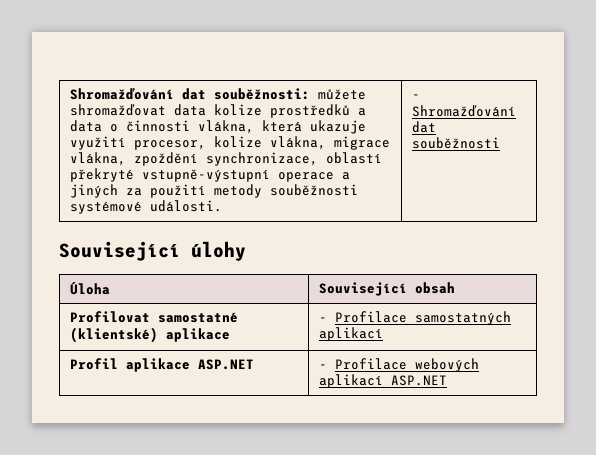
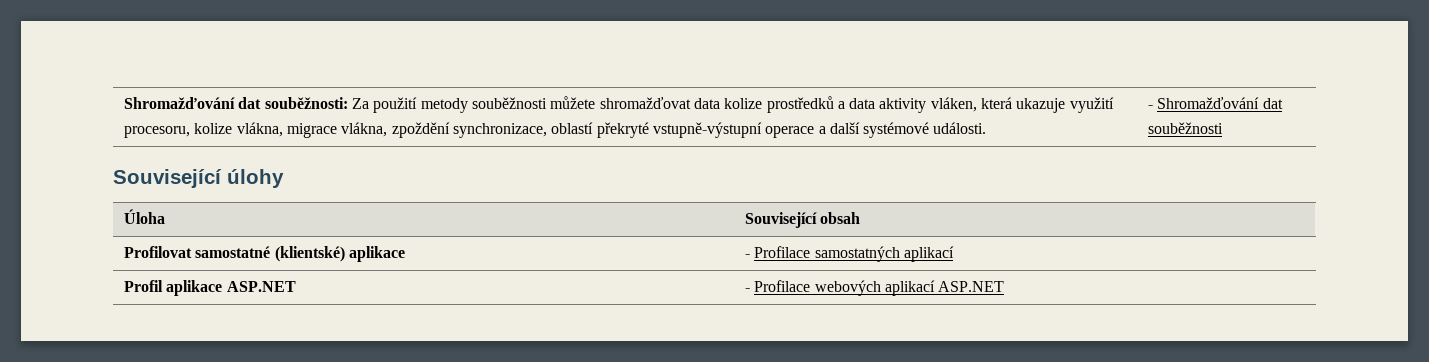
- Shromažďování dat souběžnosti: můžete shromažďovat data kolize prostředků a data o činnosti vlákna, která ukazuje využití procesor, kolize vlákna, migrace vlákna, zpoždění synchronizace, oblastí překryté vstupně-výstupní operace a jiných za použití metody souběžnosti systémové události. | - Shromažďování dat souběžnosti
+ Shromažďování dat souběžnosti: Za použití metody souběžnosti můžete shromažďovat data kolize prostředků a data aktivity vláken, která ukazuje využití procesoru, kolize vlákna, migrace vlákna, zpoždění synchronizace, oblastí překryté vstupně-výstupní operace a další systémové události. | - Shromažďování dat souběžnosti

